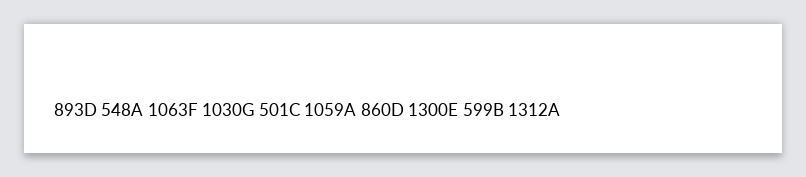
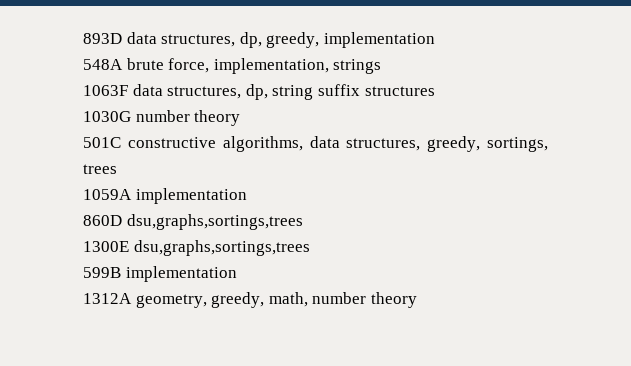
- 893D 548A 1063F 1030G 501C 1059A 860D 1300E 599B 1312A
+ 893D data structures, dp, greedy, implementation
+ 548A brute force, implementation, strings
+ 1063F data structures, dp, string suffix structures
+ 1030G number theory
+ 501C constructive algorithms, data structures, greedy, sortings, trees
+ 1059A implementation
+ 860D dsu,graphs,sortings,trees
+ 1300E dsu,graphs,sortings,trees
+ 599B implementation
+ 1312A geometry, greedy, math, number theory

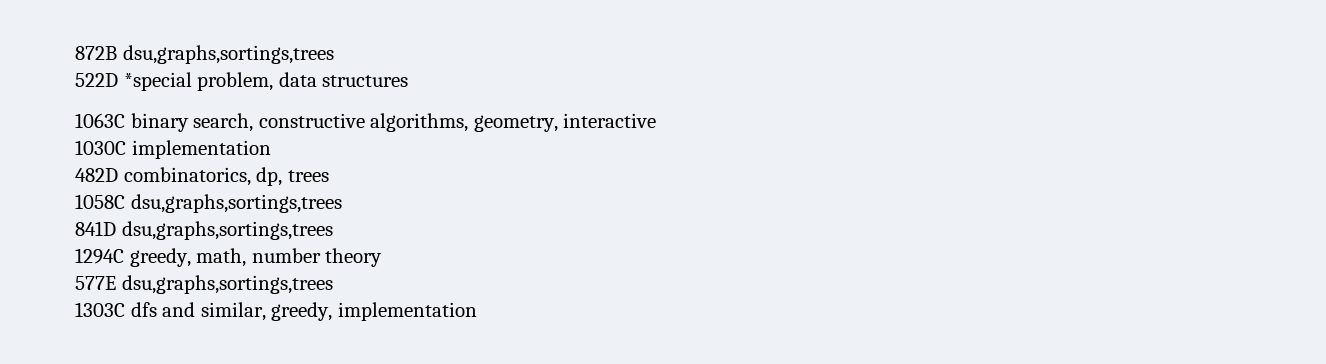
- 893D data structures, dp, greedy, implementation
- 548A brute force, implementation, strings
- 1063F data structures, dp, string suffix structures
- 1030G number theory
- 501C constructive algorithms, data structures, greedy, sortings, trees
- 1059A implementation
- 860D dsu,graphs,sortings,trees
- 1300E dsu,graphs,sortings,trees
- 599B implementation
- 1312A geometry, greedy, math, number theory
+ 872B dsu,graphs,sortings,trees
+ 522D *special problem, data structures
+ 1063C binary search, constructive algorithms, geometry, interactive
+ 1030C implementation
+ 482D combinatorics, dp, trees
+ 1058C dsu,graphs,sortings,trees
+ 841D dsu,graphs,sortings,trees
+ 1294C greedy, math, number theory
+ 577E dsu,graphs,sortings,trees
+ 1303C dfs and similar, greedy, implementation

